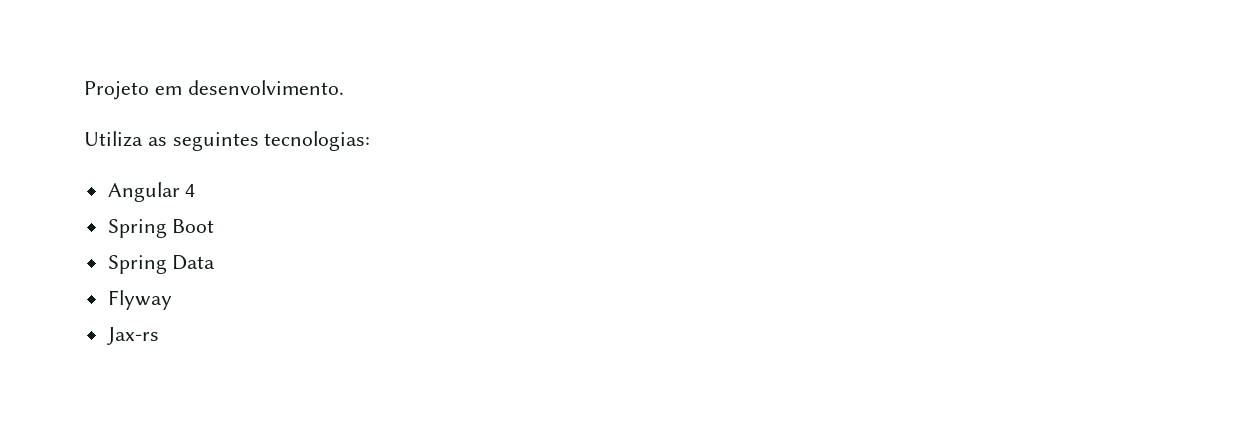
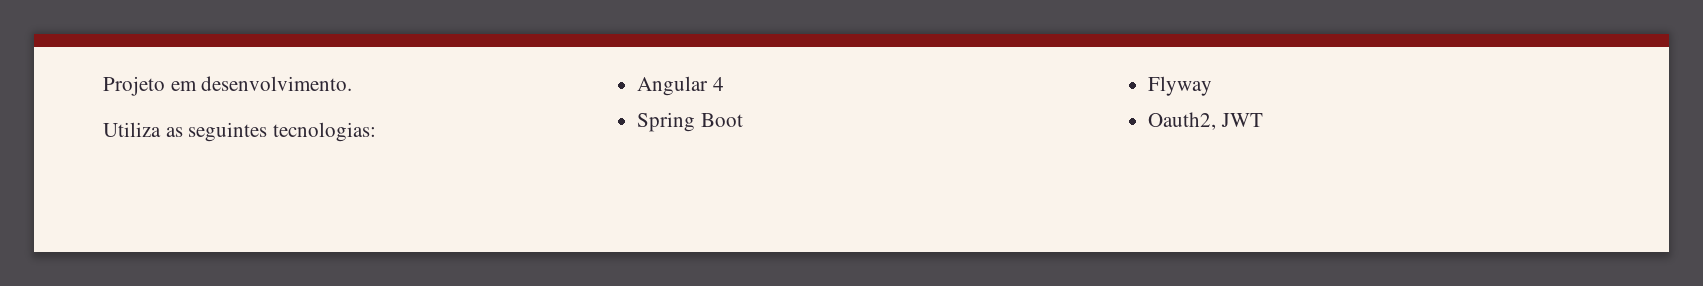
- Spring Data
- Jax-rs
+ Oauth2, JWT

